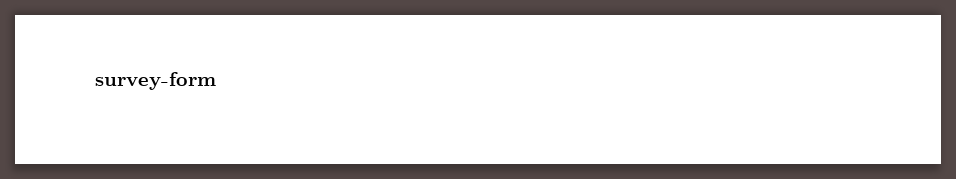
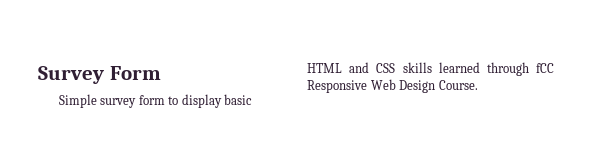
- survey-form
+ Survey Form
+ Simple survey form to display basic HTML and CSS skills learned through fCC Responsive Web Design Course.

